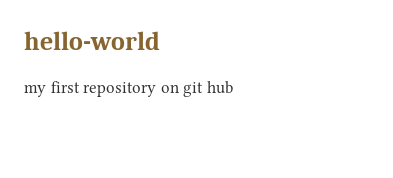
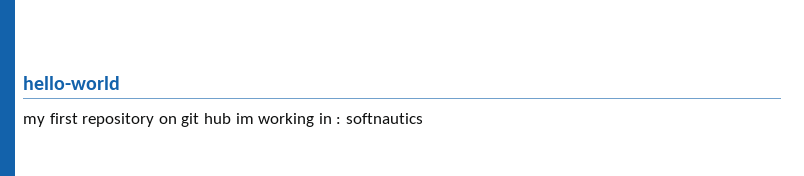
- my first repository on git hub
+ my first repository on git hub im working in : softnautics

